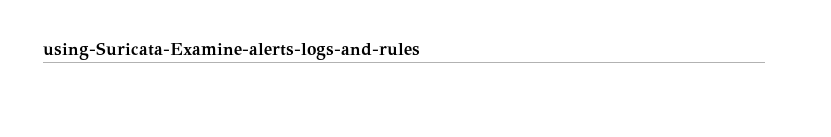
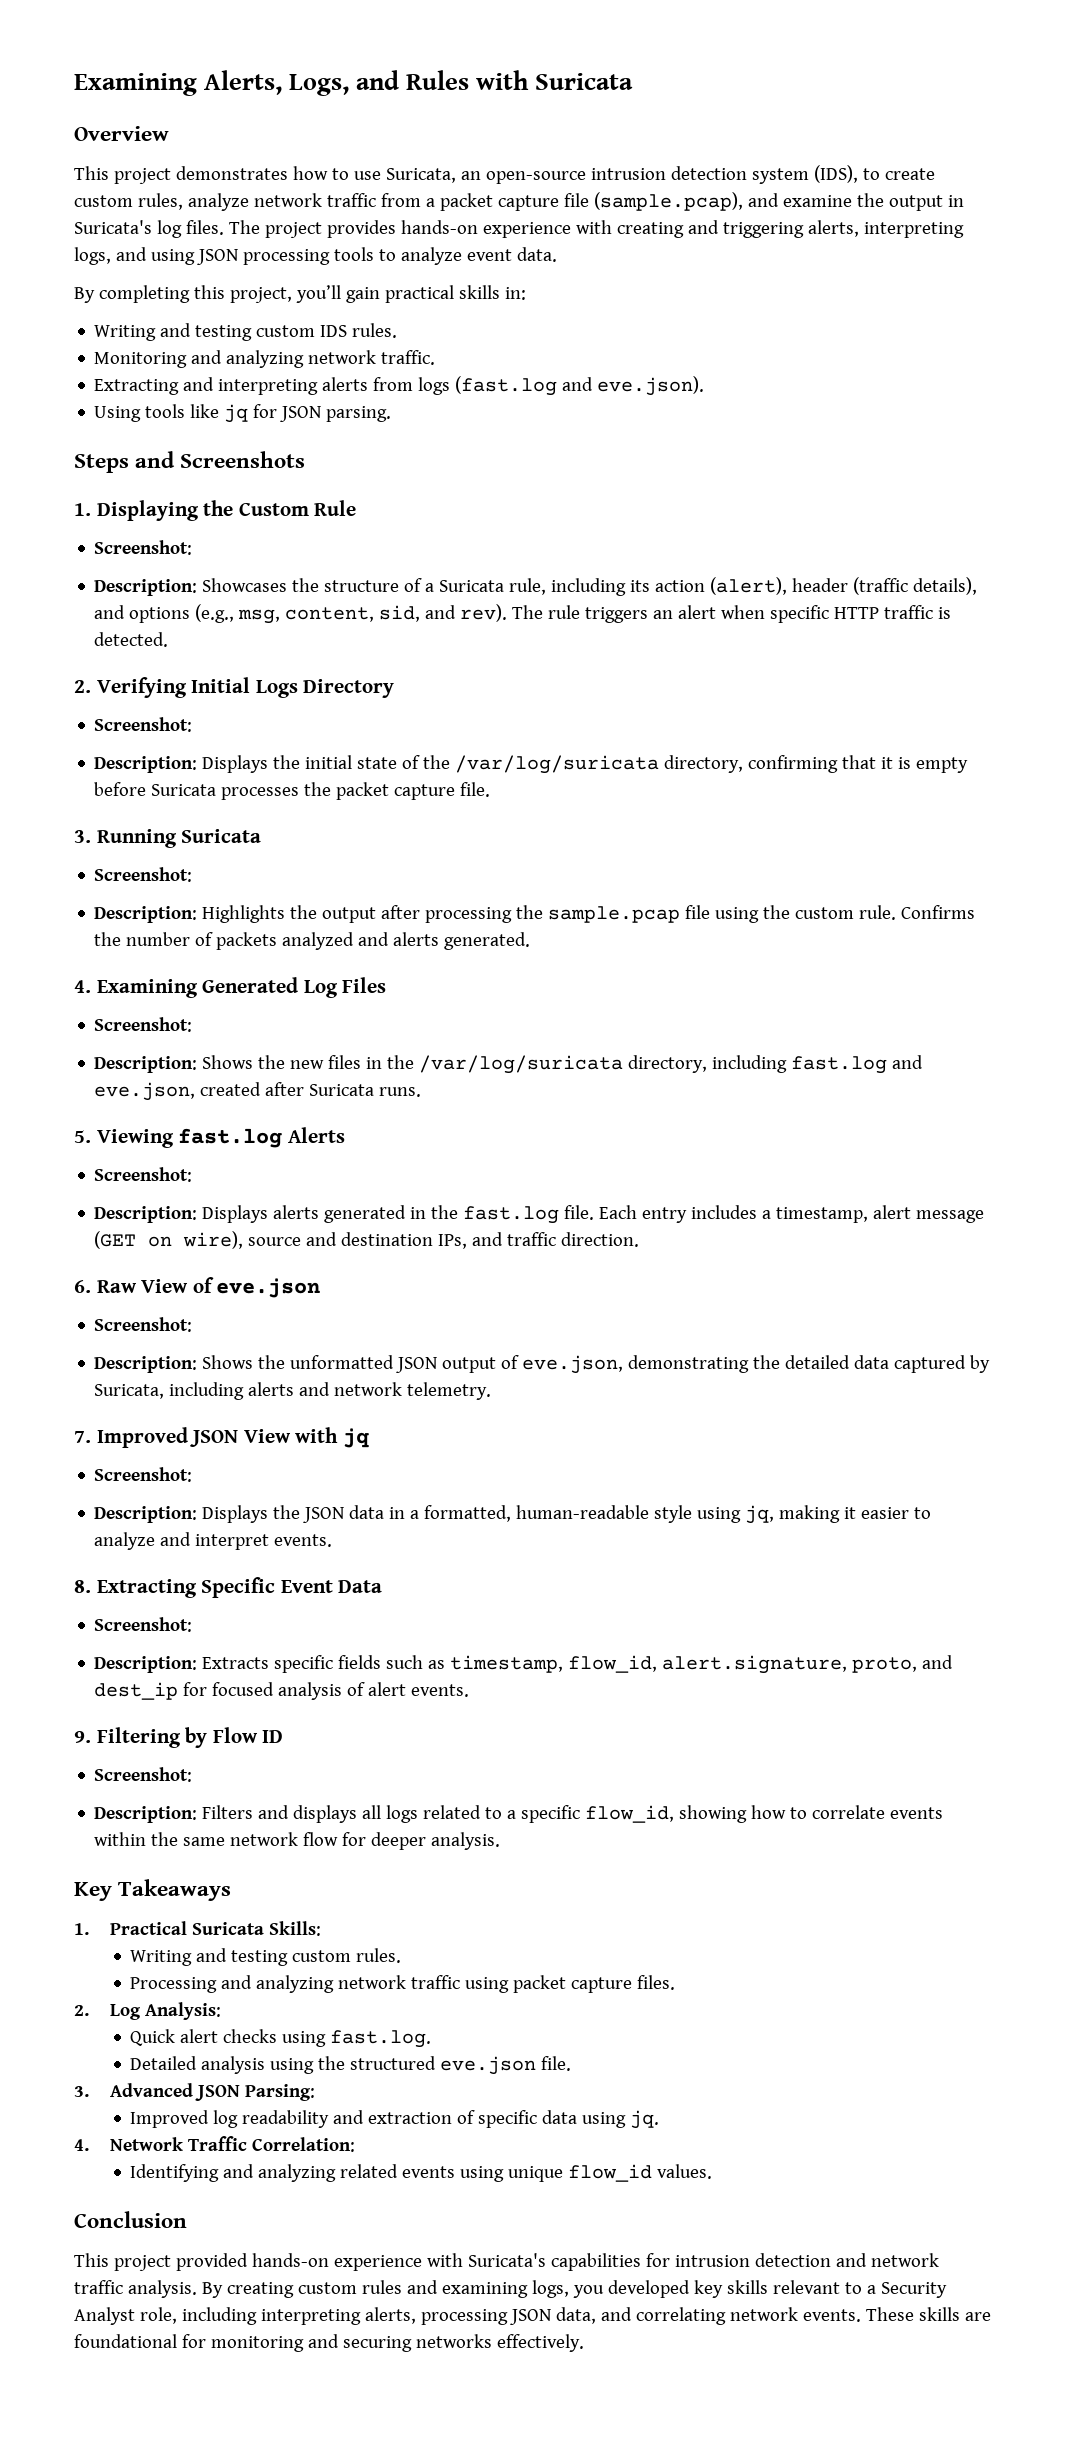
- using-Suricata-Examine-alerts-logs-and-rules
+ Examining Alerts, Logs, and Rules with Suricata
+ Overview
+ This project demonstrates how to use Suricata, an open-source intrusion detection system (IDS), to create custom rules, analyze network traffic from a packet capture file (sample.pcap), and examine the output in Suricata's log files. The project provides hands-on experience with creating and triggering alerts, interpreting logs, and using JSON processing tools to analyze event data.
+ By completing this project, you’ll gain practical skills in:
+ Writing and testing custom IDS rules.
+ Monitoring and analyzing network traffic.
+ Extracting and interpreting alerts from logs (fast.log and eve.json).
+ Using tools like jq for JSON parsing.
+ Steps and Screenshots
+ 1. Displaying the Custom Rule
+ Screenshot:
+ Description: Showcases the structure of a Suricata rule, including its action (alert), header (traffic details), and options (e.g., msg, content, sid, and rev). The rule triggers an alert when specific HTTP traffic is detected.
+ 2. Verifying Initial Logs Directory
+ Screenshot:
+ Description: Displays the initial state of the /var/log/suricata directory, confirming that it is empty before Suricata processes the packet capture file.
+ 3. Running Suricata
+ Screenshot:
+ Description: Highlights the output after processing the sample.pcap file using the custom rule. Confirms the number of packets analyzed and alerts generated.
+ 4. Examining Generated Log Files
+ Screenshot:
+ Description: Shows the new files in the /var/log/suricata directory, including fast.log and eve.json, created after Suricata runs.
+ 5. Viewing fast.log Alerts
+ Screenshot:
+ Description: Displays alerts generated in the fast.log file. Each entry includes a timestamp, alert message (GET on wire), source and destination IPs, and traffic direction.
+ 6. Raw View of eve.json
+ Screenshot:
+ Description: Shows the unformatted JSON output of eve.json, demonstrating the detailed data captured by Suricata, including alerts and network telemetry.
+ 7. Improved JSON View with jq
+ Screenshot:
+ Description: Displays the JSON data in a formatted, human-readable style using jq, making it easier to analyze and interpret events.
+ 8. Extracting Specific Event Data
+ Screenshot:
+ Description: Extracts specific fields such as timestamp, flow_id, alert.signature, proto, and dest_ip for focused analysis of alert events.
+ 9. Filtering by Flow ID
+ Screenshot:
+ Description: Filters and displays all logs related to a specific flow_id, showing how to correlate events within the same network flow for deeper analysis.
+ Key Takeaways
+ 1. Practical Suricata Skills:
+ Writing and testing custom rules.
+ Processing and analyzing network traffic using packet capture files.
+ 2. Log Analysis:
+ Quick alert checks using fast.log.
+ Detailed analysis using the structured eve.json file.
+ 3. Advanced JSON Parsing:
+ Improved log readability and extraction of specific data using jq.
+ 4. Network Traffic Correlation:
+ Identifying and analyzing related events using unique flow_id values.
+ Conclusion
+ This project provided hands-on experience with Suricata's capabilities for intrusion detection and network traffic analysis. By creating custom rules and examining logs, you developed key skills relevant to a Security Analyst role, including interpreting alerts, processing JSON data, and correlating network events. These skills are foundational for monitoring and securing networks effectively.

